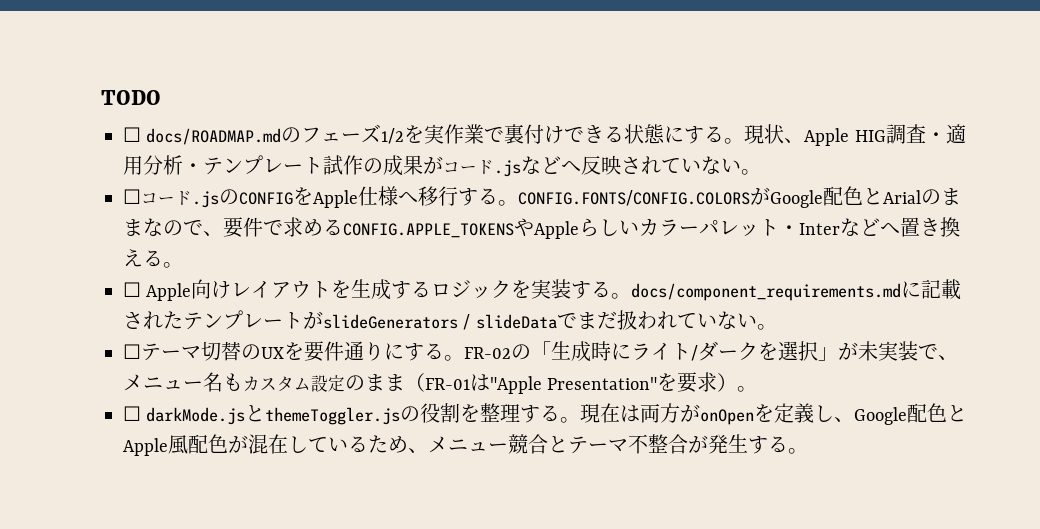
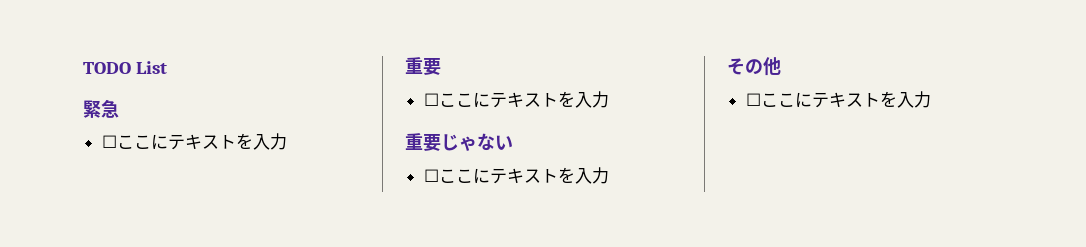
- TODO
- ☐ docs/ROADMAP.mdのフェーズ1/2を実作業で裏付けできる状態にする。現状、Apple HIG調査・適用分析・テンプレート試作の成果がコード.jsなどへ反映されていない。
- ☐コード.jsのCONFIGをApple仕様へ移行する。CONFIG.FONTS/CONFIG.COLORSがGoogle配色とArialのままなので、要件で求めるCONFIG.APPLE_TOKENSやAppleらしいカラーパレット・Interなどへ置き換える。
- ☐ Apple向けレイアウトを生成するロジックを実装する。docs/component_requirements.mdに記載されたテンプレートがslideGenerators / slideDataでまだ扱われていない。
- ☐テーマ切替のUXを要件通りにする。FR-02の「生成時にライト/ダークを選択」が未実装で、メニュー名もカスタム設定のまま（FR-01は"Apple Presentation"を要求）。
- ☐ darkMode.jsとthemeToggler.jsの役割を整理する。現在は両方がonOpenを定義し、Google配色とApple風配色が混在しているため、メニュー競合とテーマ不整合が発生する。
+ TODO List
+ 緊急
+ ☐ここにテキストを入力
+ 重要
+ ☐ここにテキストを入力
+ 重要じゃない
+ ☐ここにテキストを入力
+ その他
+ ☐ここにテキストを入力

